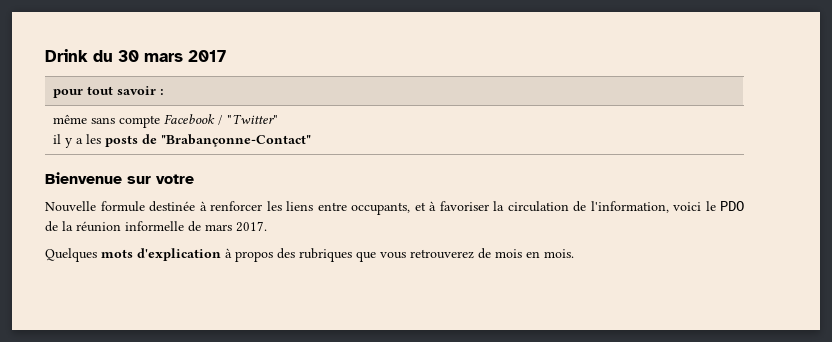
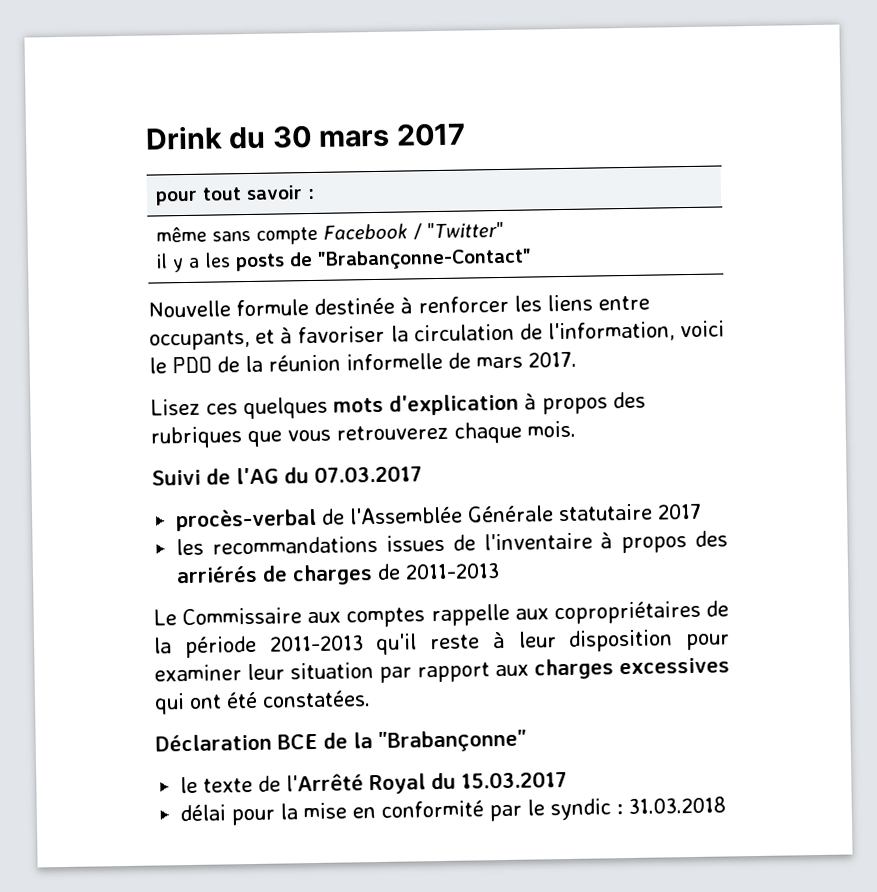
- Bienvenue sur votre
- Quelques mots d'explication à propos des rubriques que vous retrouverez de mois en mois.
+ Lisez ces quelques mots d'explication à propos des rubriques que vous retrouverez chaque mois.
+ Suivi de l'AG du 07.03.2017
+ procès-verbal de l'Assemblée Générale statutaire 2017
+ les recommandations issues de l'inventaire à propos des arriérés de charges de 2011-2013
+ Le Commissaire aux comptes rappelle aux copropriétaires de la période 2011-2013 qu'il reste à leur disposition pour examiner leur situation par rapport aux charges excessives qui ont été constatées.
+ Déclaration BCE de la "Brabançonne"
+ le texte de l'Arrêté Royal du 15.03.2017
+ délai pour la mise en conformité par le syndic : 31.03.2018

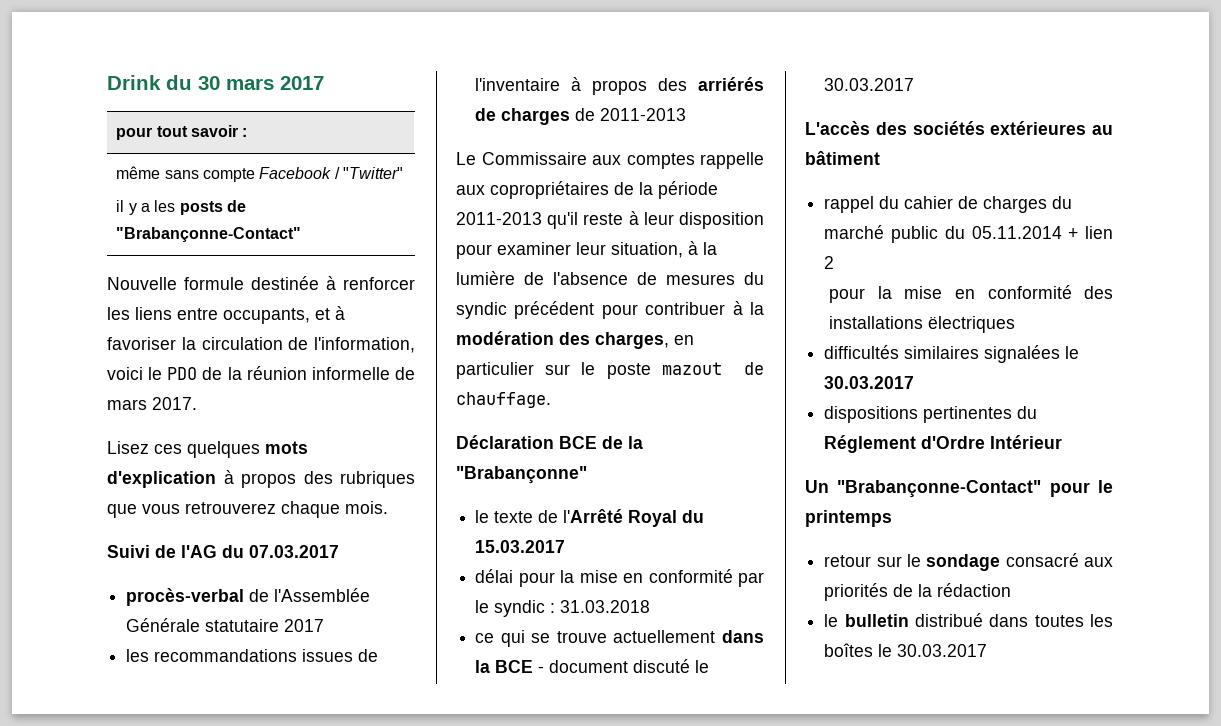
- Le Commissaire aux comptes rappelle aux copropriétaires de la période 2011-2013 qu'il reste à leur disposition pour examiner leur situation par rapport aux charges excessives qui ont été constatées.
+ Le Commissaire aux comptes rappelle aux copropriétaires de la période 2011-2013 qu'il reste à leur disposition pour examiner leur situation, à la lumière de l'absence de mesures du syndic précédent pour contribuer à la modération des charges, en particulier sur le poste mazout de chauffage.
+ ce qui se trouve actuellement dans la BCE - document discuté le 30.03.2017
+ L'accès des sociétés extérieures au bâtiment
+ rappel du cahier de charges du marché public du 05.11.2014 + lien 2
+ pour la mise en conformité des installations ëlectriques
+ difficultés similaires signalées le 30.03.2017
+ dispositions pertinentes du Réglement d'Ordre Intérieur
+ Un "Brabançonne-Contact" pour le printemps
+ retour sur le sondage consacré aux priorités de la rédaction
+ le bulletin distribué dans toutes les boîtes le 30.03.2017

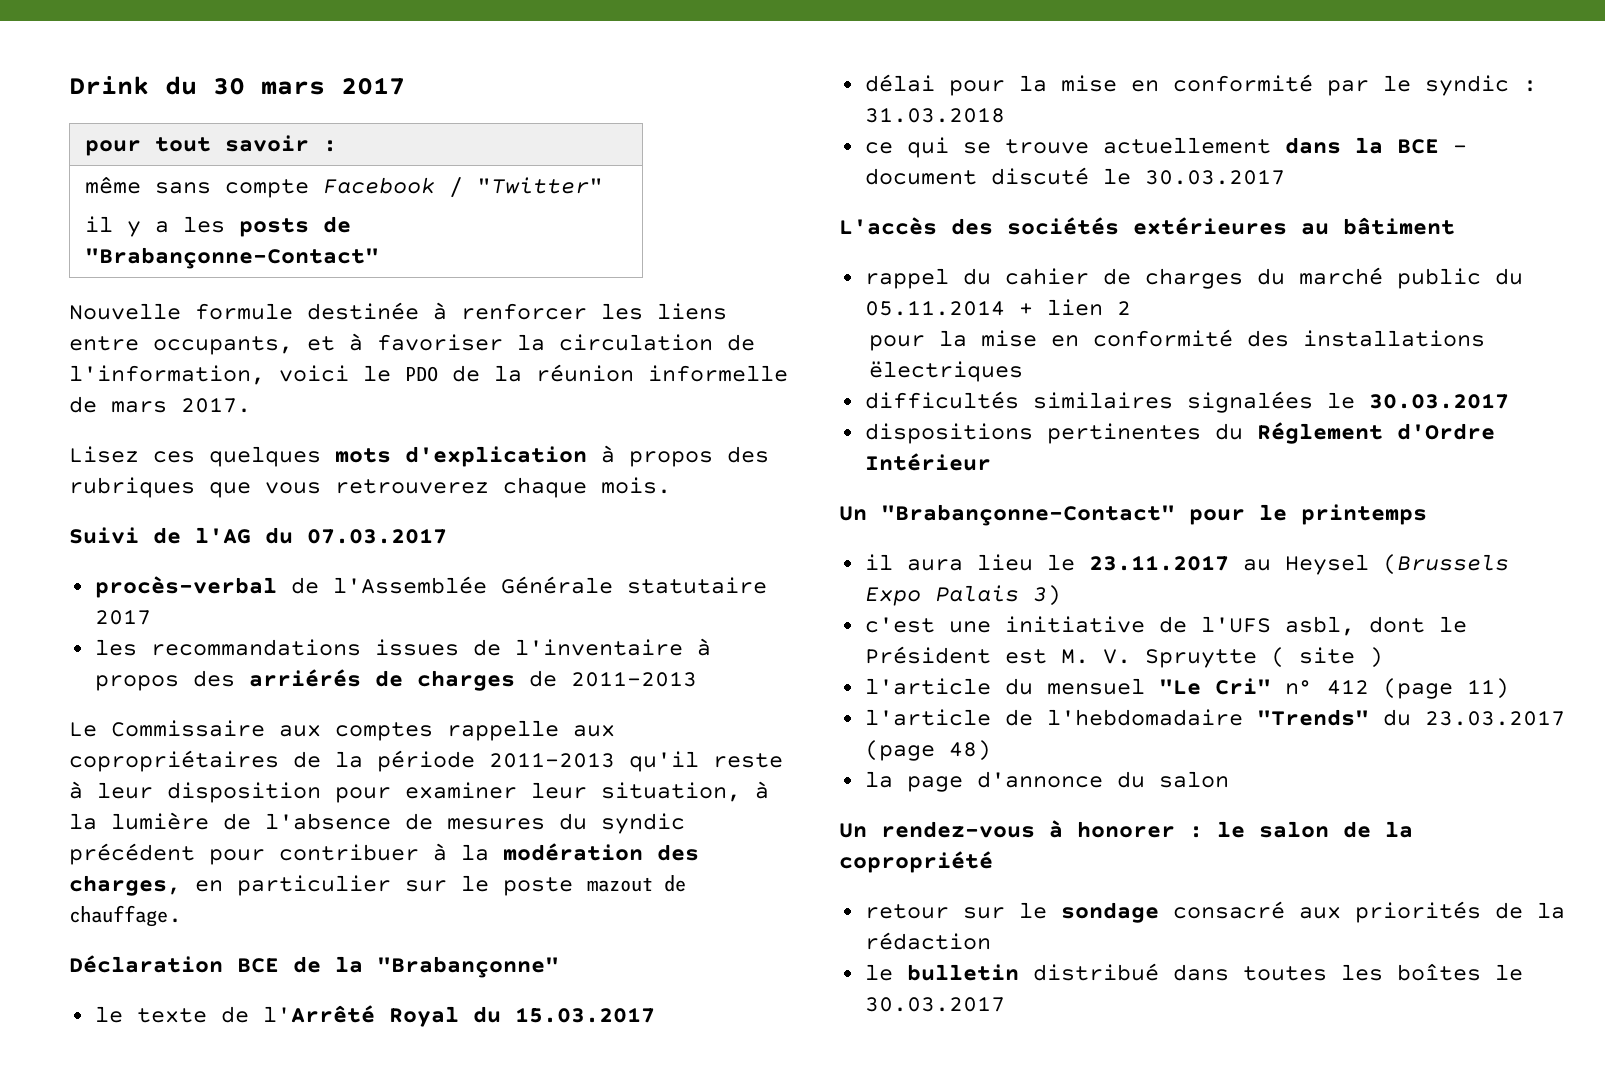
+ il aura lieu le 23.11.2017 au Heysel (Brussels Expo Palais 3)
+ c'est une initiative de l'UFS asbl, dont le Président est M. V. Spruytte ( site )
+ l'article du mensuel "Le Cri" n° 412 (page 11)
+ l'article de l'hebdomadaire "Trends" du 23.03.2017 (page 48)
+ la page d'annonce du salon
+ Un rendez-vous à honorer : le salon de la copropriété

